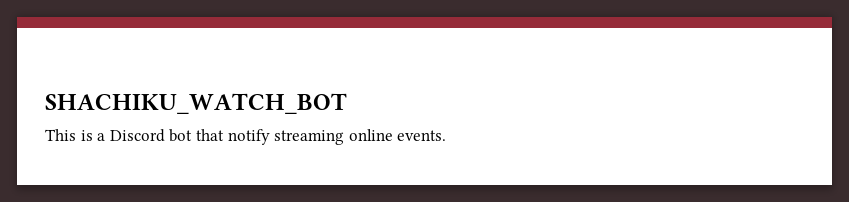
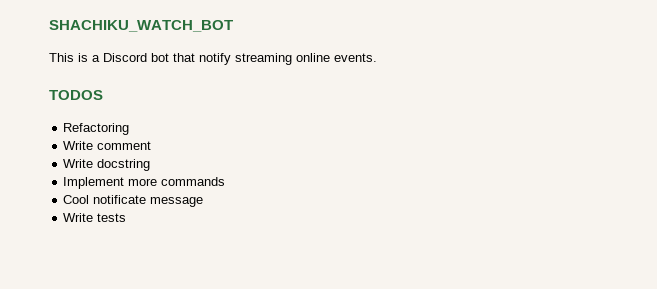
+ TODOS
+ Refactoring
+ Write comment
+ Write docstring
+ Implement more commands
+ Cool notificate message
+ Write tests

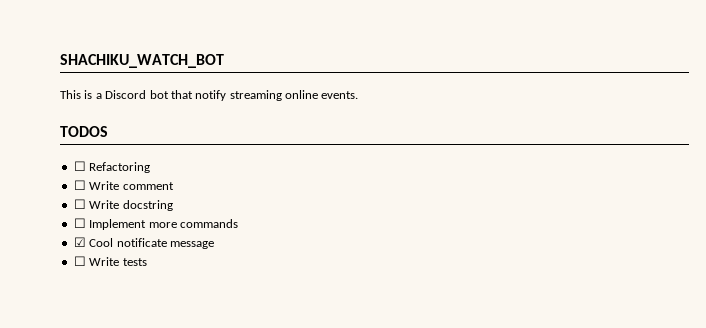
- Refactoring
+ ☐ Refactoring
- Write comment
+ ☐ Write comment
- Write docstring
+ ☐ Write docstring
- Implement more commands
+ ☐ Implement more commands
- Cool notificate message
+ ☑ Cool notificate message
- Write tests
+ ☐ Write tests

